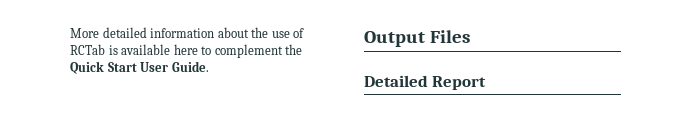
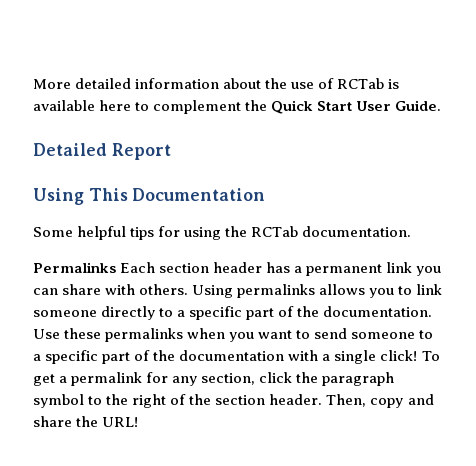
- Output Files
+ Using This Documentation
+ Some helpful tips for using the RCTab documentation.
+ Permalinks Each section header has a permanent link you can share with others. Using permalinks allows you to link someone directly to a specific part of the documentation. Use these permalinks when you want to send someone to a specific part of the documentation with a single click! To get a permalink for any section, click the paragraph symbol to the right of the section header. Then, copy and share the URL!

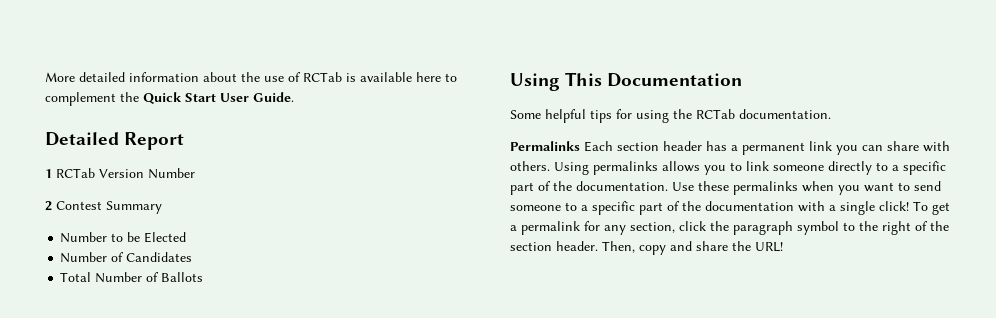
+ 1 RCTab Version Number
+ 2 Contest Summary
+ Number to be Elected
+ Number of Candidates
+ Total Number of Ballots

